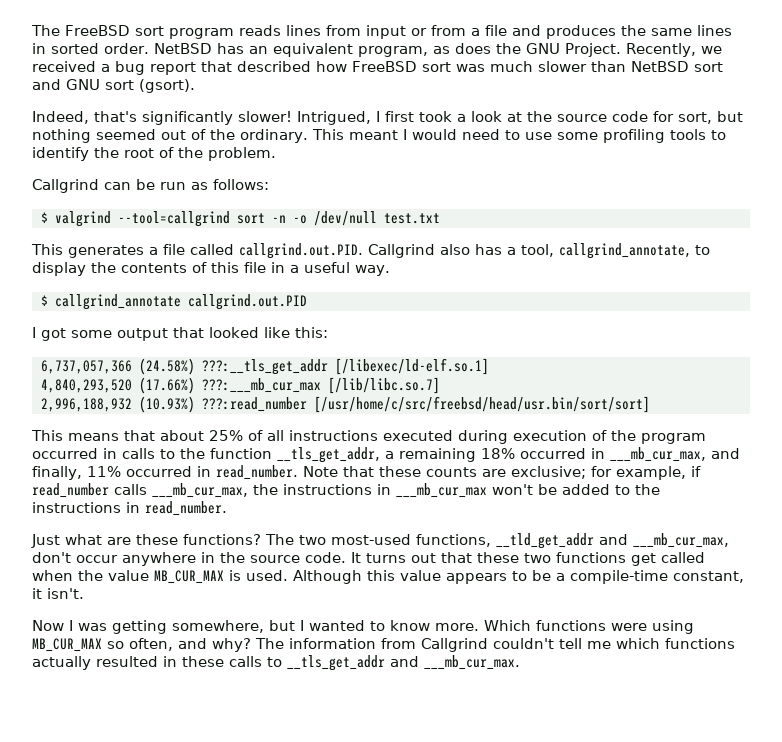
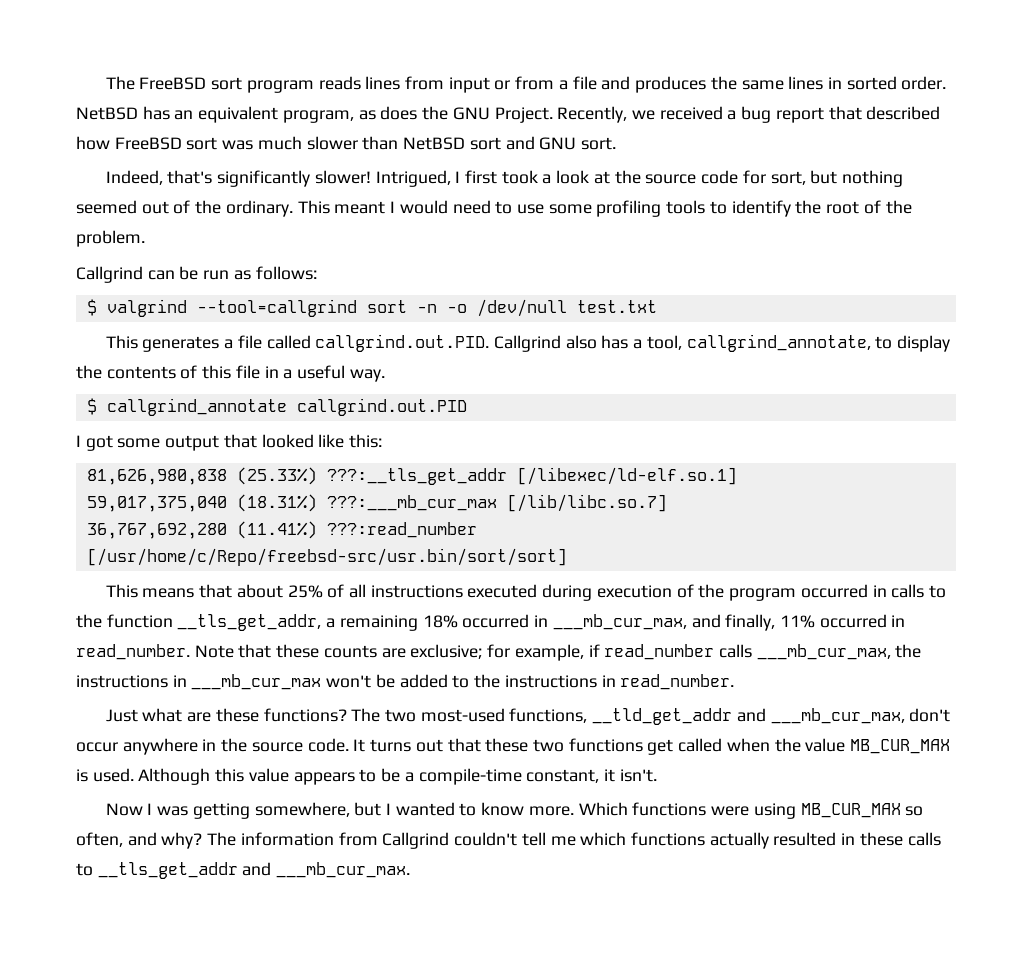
- Recently, we received a bug report that described how FreeBSD sort was much slower than NetBSD sort and GNU sort (gsort).
+ Recently, we received a bug report that described how FreeBSD sort was much slower than NetBSD sort and GNU sort.
- 6,737,057,366 (24.58%) ???:__tls_get_addr [/libexec/ld-elf.so.1]
+ 81,626,980,838 (25.33%) ???:__tls_get_addr [/libexec/ld-elf.so.1]
- 4,840,293,520 (17.66%) ???:___mb_cur_max [/lib/libc.so.7]
+ 59,017,375,040 (18.31%) ???:___mb_cur_max [/lib/libc.so.7]
- 2,996,188,932 (10.93%) ???:read_number [/usr/home/c/src/freebsd/head/usr.bin/sort/sort]
+ 36,767,692,280 (11.41%) ???:read_number [/usr/home/c/Repo/freebsd-src/usr.bin/sort/sort]

